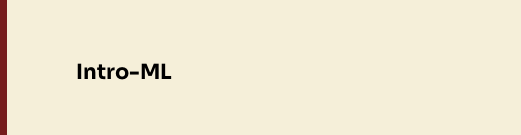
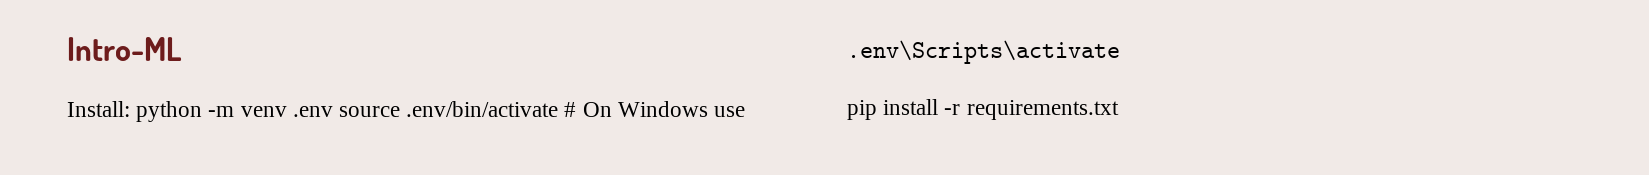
+ Install: python -m venv .env source .env/bin/activate # On Windows use .env\Scripts\activate
+ pip install -r requirements.txt

